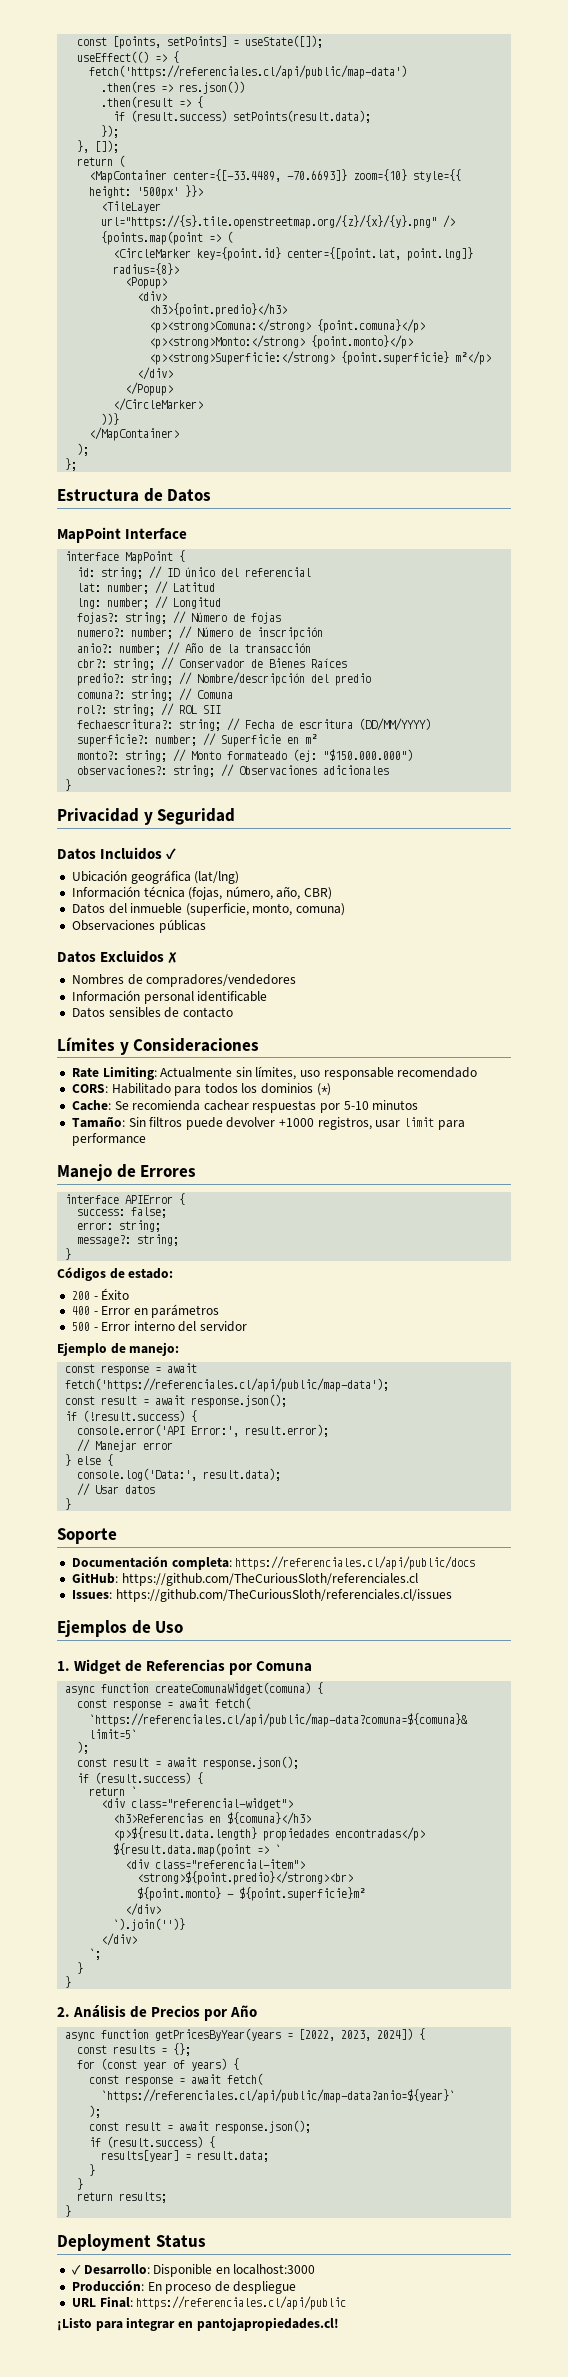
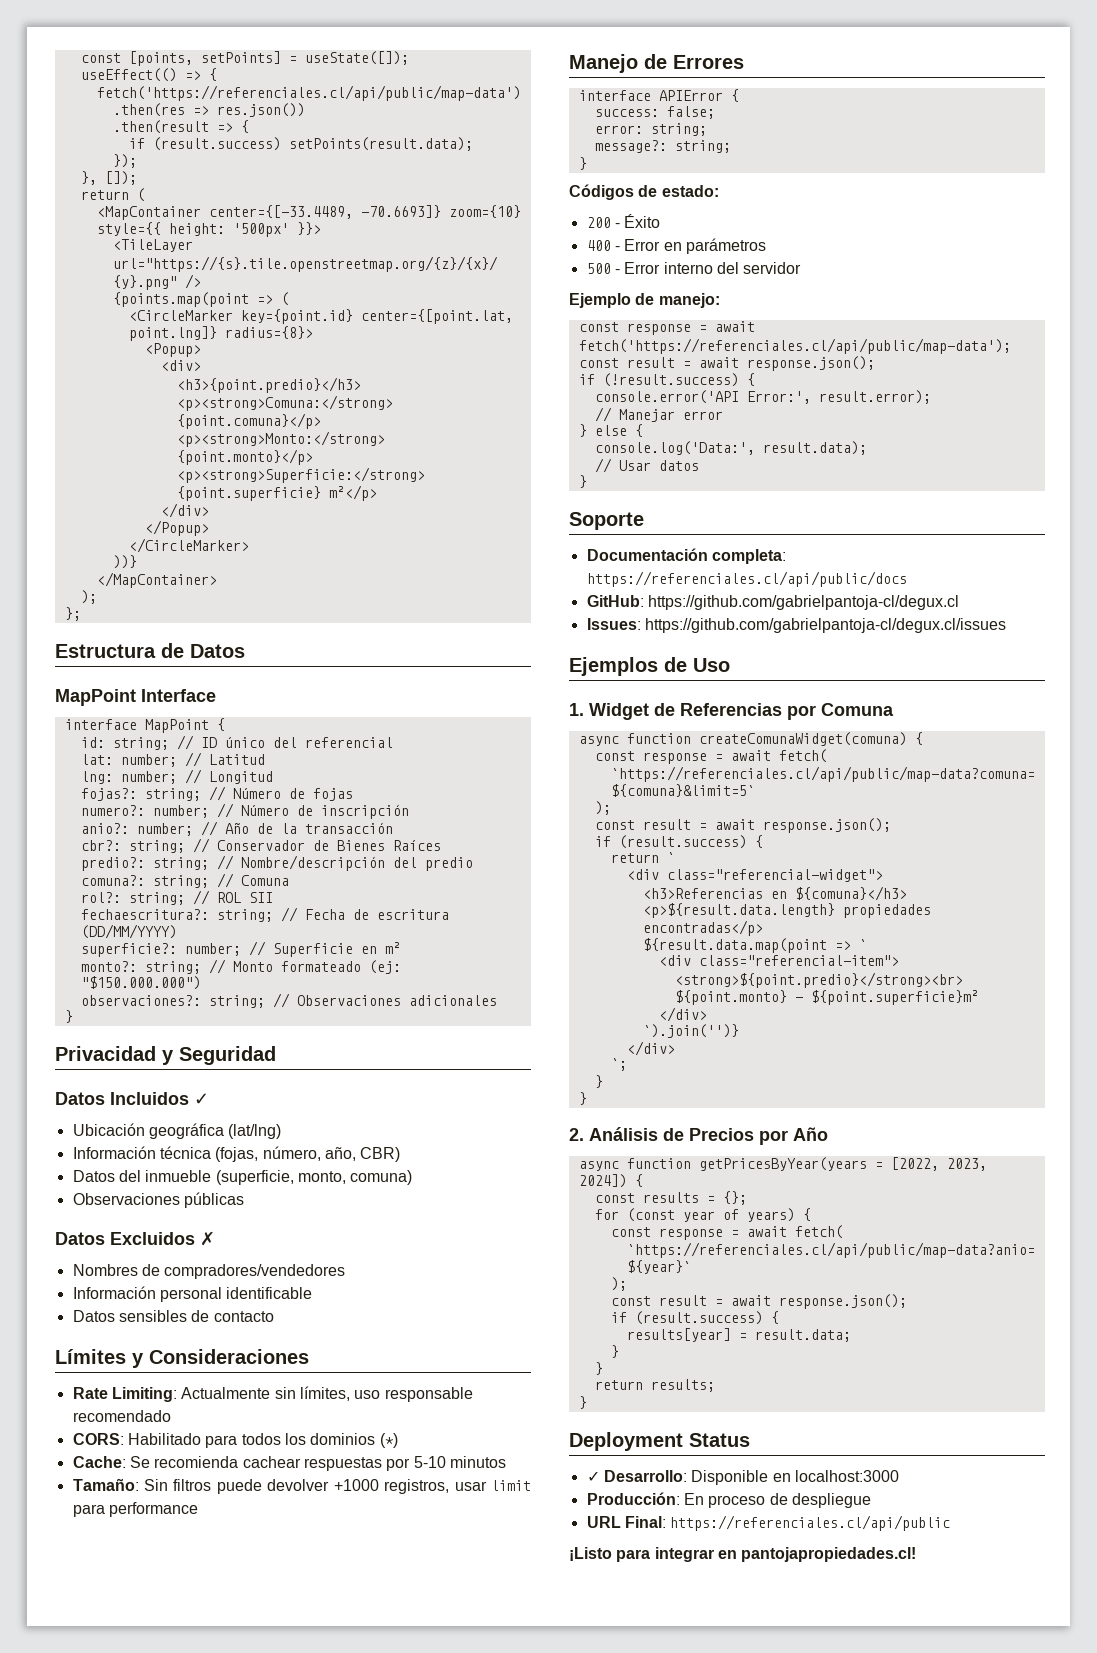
- GitHub: https://github.com/TheCuriousSloth/referenciales.cl
+ GitHub: https://github.com/gabrielpantoja-cl/degux.cl
- Issues: https://github.com/TheCuriousSloth/referenciales.cl/issues
+ Issues: https://github.com/gabrielpantoja-cl/degux.cl/issues

